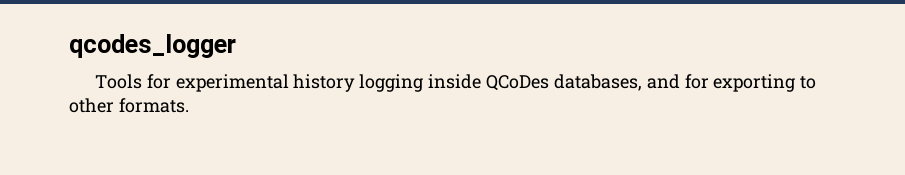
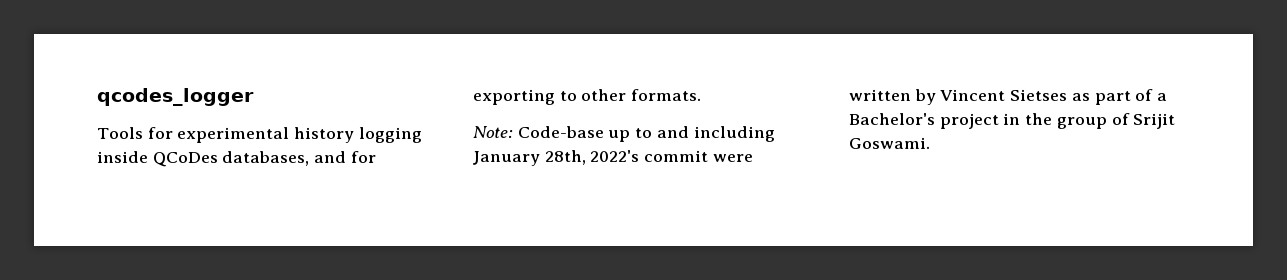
+ Note: Code-base up to and including January 28th, 2022's commit were written by Vincent Sietses as part of a Bachelor's project in the group of Srijit Goswami.

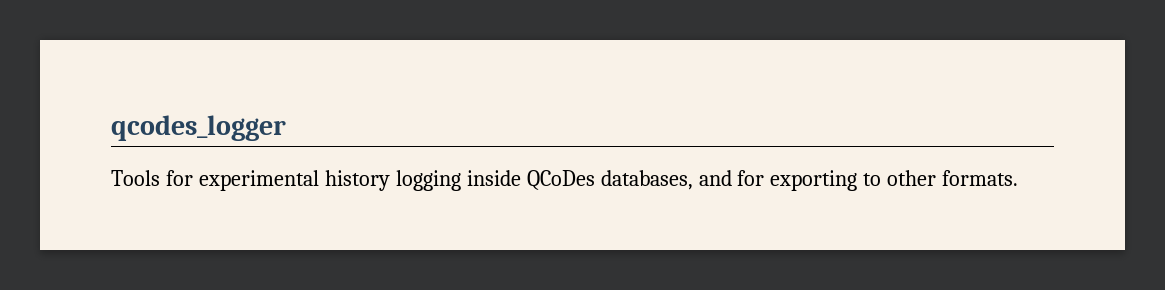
- Note: Code-base up to and including January 28th, 2022's commit were written by Vincent Sietses as part of a Bachelor's project in the group of Srijit Goswami.

